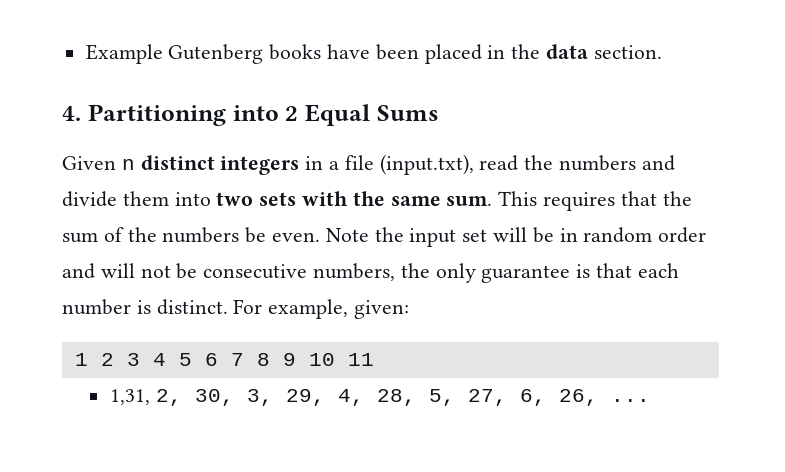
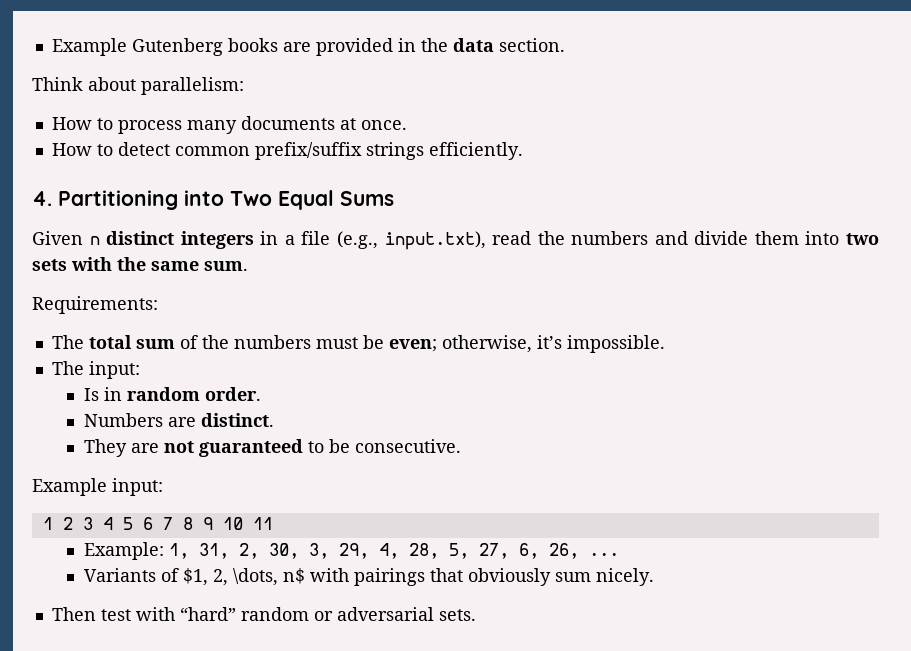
- Example Gutenberg books have been placed in the data section.
+ Example Gutenberg books are provided in the data section.
+ Think about parallelism:
+ How to process many documents at once.
+ How to detect common prefix/suffix strings efficiently.
- 4. Partitioning into 2 Equal Sums
+ 4. Partitioning into Two Equal Sums
- Given n distinct integers in a file (input.txt), read the numbers and divide them into two sets with the same sum. This requires that the sum of the numbers be even. Note the input set will be in random order and will not be consecutive numbers, the only guarantee is that each number is distinct. For example, given:
+ Given n distinct integers in a file (e.g., input.txt), read the numbers and divide them into two sets with the same sum.
+ Requirements:
+ The total sum of the numbers must be even; otherwise, it’s impossible.
+ The input:
+ Is in random order.
+ Numbers are distinct.
+ They are not guaranteed to be consecutive.
+ Example input:
- 1,31, 2, 30, 3, 29, 4, 28, 5, 27, 6, 26, ...
+ Example: 1, 31, 2, 30, 3, 29, 4, 28, 5, 27, 6, 26, ...
+ Variants of $1, 2, \dots, n$ with pairings that obviously sum nicely.
+ Then test with “hard” random or adversarial sets.

